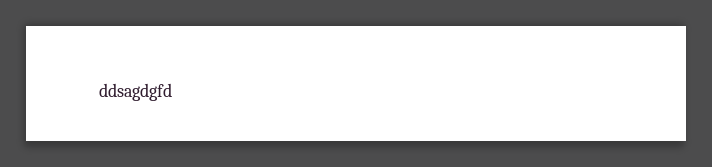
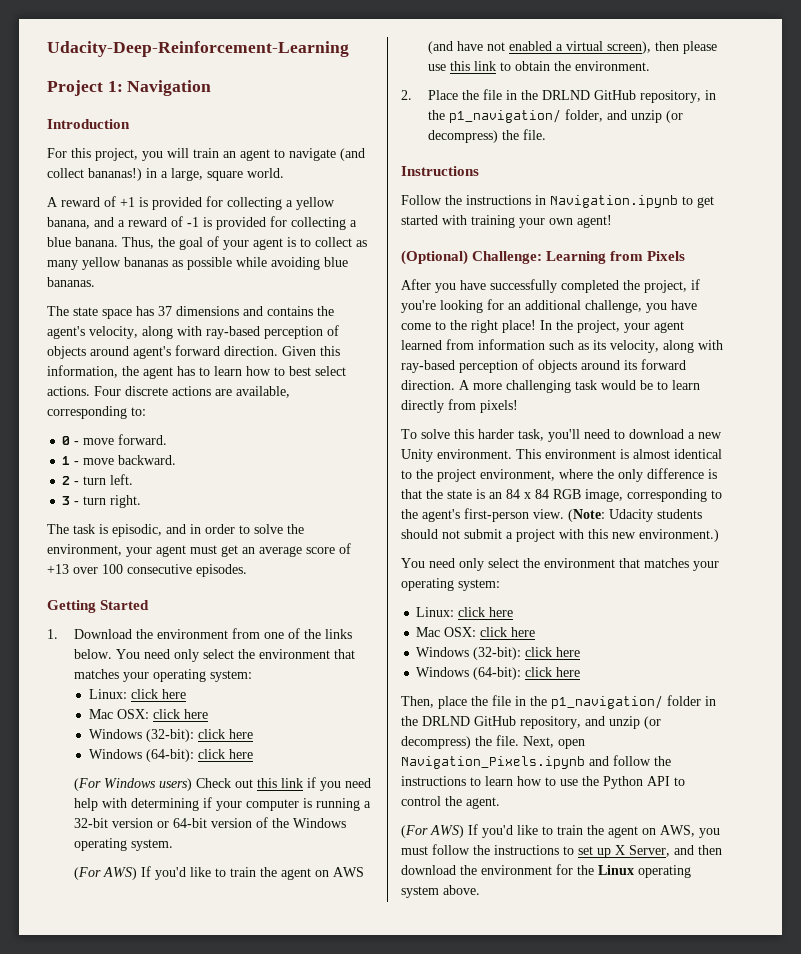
- ddsagdgfd
+ Udacity-Deep-Reinforcement-Learning
+ Project 1: Navigation
+ Introduction
+ For this project, you will train an agent to navigate (and collect bananas!) in a large, square world.
+ A reward of +1 is provided for collecting a yellow banana, and a reward of -1 is provided for collecting a blue banana. Thus, the goal of your agent is to collect as many yellow bananas as possible while avoiding blue bananas.
+ The state space has 37 dimensions and contains the agent's velocity, along with ray-based perception of objects around agent's forward direction. Given this information, the agent has to learn how to best select actions. Four discrete actions are available, corresponding to:
+ 0 - move forward.
+ 1 - move backward.
+ 2 - turn left.
+ 3 - turn right.
+ The task is episodic, and in order to solve the environment, your agent must get an average score of +13 over 100 consecutive episodes.
+ Getting Started
+ 1. Download the environment from one of the links below. You need only select the environment that matches your operating system:
+ Linux: click here
+ Mac OSX: click here
+ Windows (32-bit): click here
+ Windows (64-bit): click here
+ (For Windows users) Check out this link if you need help with determining if your computer is running a 32-bit version or 64-bit version of the Windows operating system.
+ (For AWS) If you'd like to train the agent on AWS (and have not enabled a virtual screen), then please use this link to obtain the environment.
+ 2. Place the file in the DRLND GitHub repository, in the p1_navigation/ folder, and unzip (or decompress) the file.
+ Instructions
+ Follow the instructions in Navigation.ipynb to get started with training your own agent!
+ (Optional) Challenge: Learning from Pixels
+ After you have successfully completed the project, if you're looking for an additional challenge, you have come to the right place! In the project, your agent learned from information such as its velocity, along with ray-based perception of objects around its forward direction. A more challenging task would be to learn directly from pixels!
+ To solve this harder task, you'll need to download a new Unity environment. This environment is almost identical to the project environment, where the only difference is that the state is an 84 x 84 RGB image, corresponding to the agent's first-person view. (Note: Udacity students should not submit a project with this new environment.)
+ You need only select the environment that matches your operating system:
+ Linux: click here
+ Mac OSX: click here
+ Windows (32-bit): click here
+ Windows (64-bit): click here
+ Then, place the file in the p1_navigation/ folder in the DRLND GitHub repository, and unzip (or decompress) the file. Next, open Navigation_Pixels.ipynb and follow the instructions to learn how to use the Python API to control the agent.
+ (For AWS) If you'd like to train the agent on AWS, you must follow the instructions to set up X Server, and then download the environment for the Linux operating system above.

